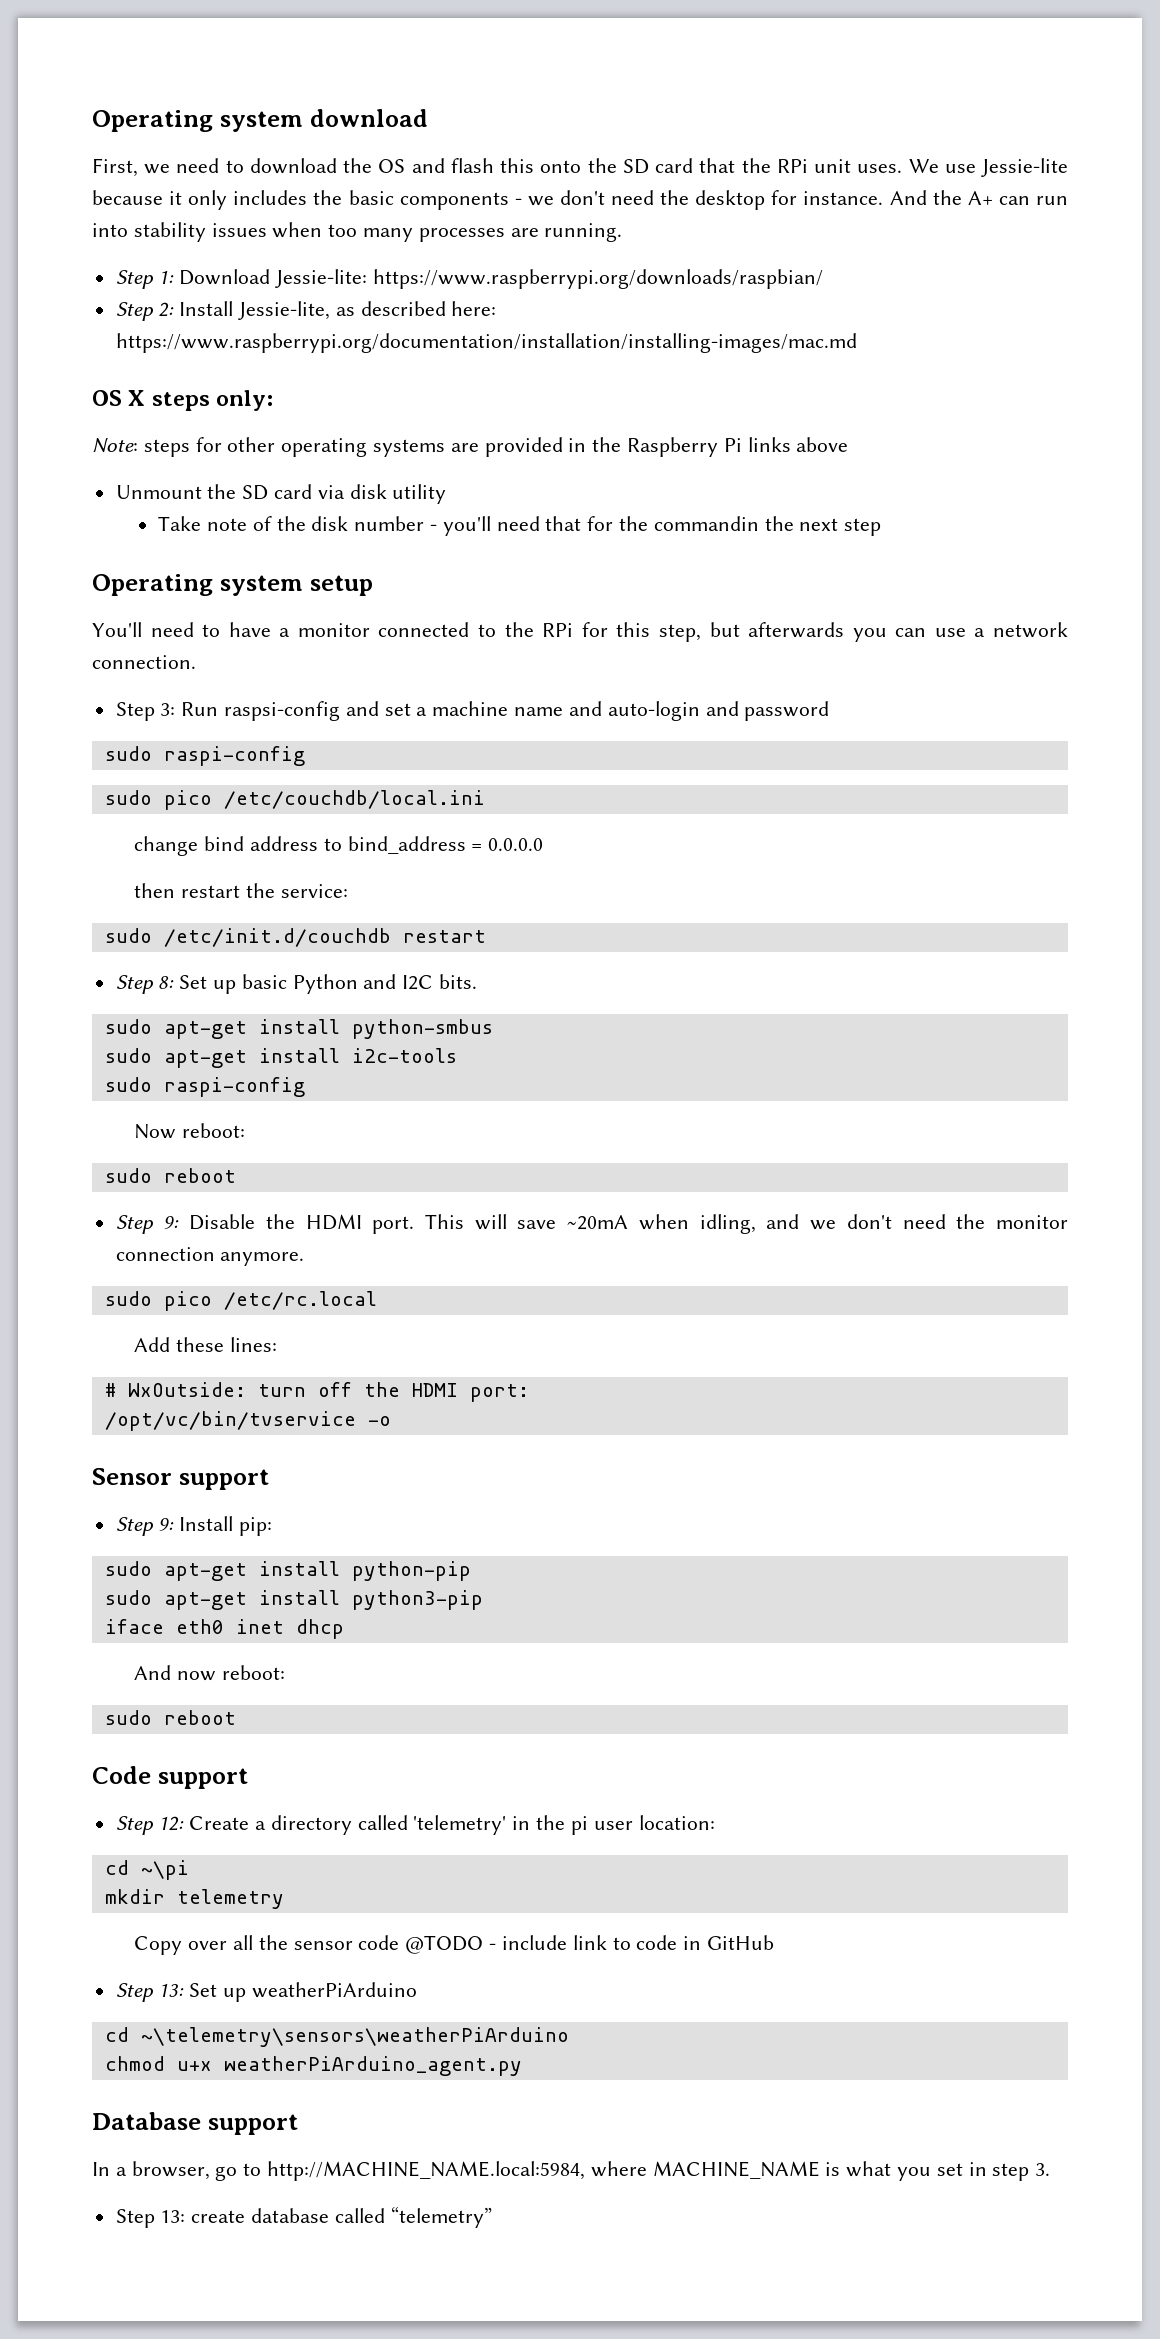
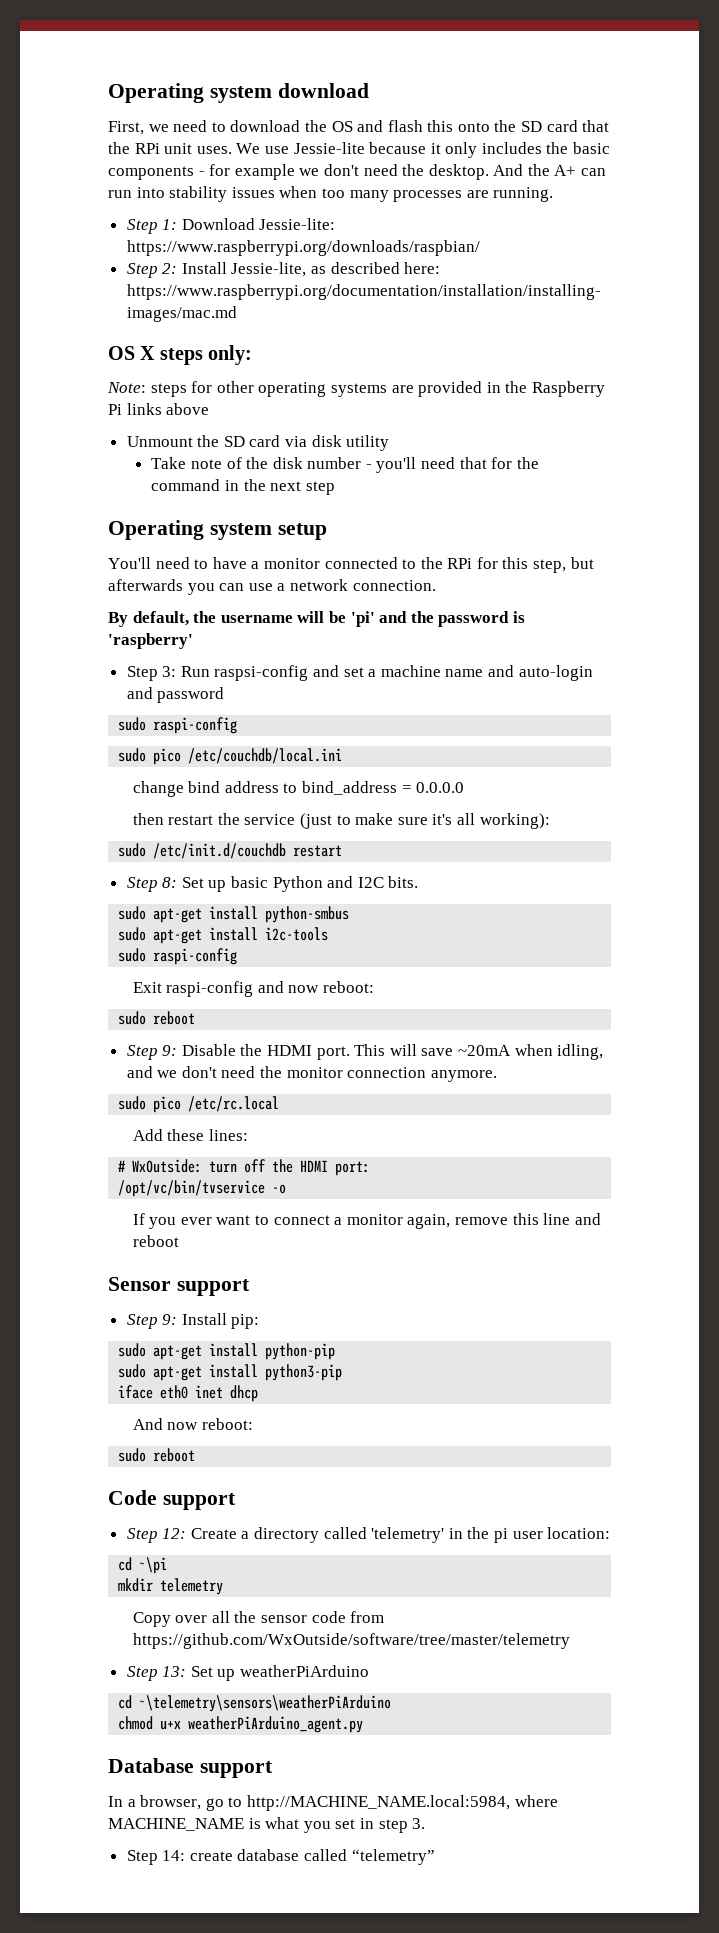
- We use Jessie-lite because it only includes the basic components - we don't need the desktop for instance.
+ We use Jessie-lite because it only includes the basic components - for example we don't need the desktop.
- Take note of the disk number - you'll need that for the commandin the next step
+ Take note of the disk number - you'll need that for the command in the next step
+ By default, the username will be 'pi' and the password is 'raspberry'
- then restart the service:
+ then restart the service (just to make sure it's all working):
- Now reboot:
+ Exit raspi-config and now reboot:
+ If you ever want to connect a monitor again, remove this line and reboot
- Copy over all the sensor code @TODO - include link to code in GitHub
+ Copy over all the sensor code from https://github.com/WxOutside/software/tree/master/telemetry
- Step 13: create database called “telemetry”
+ Step 14: create database called “telemetry”

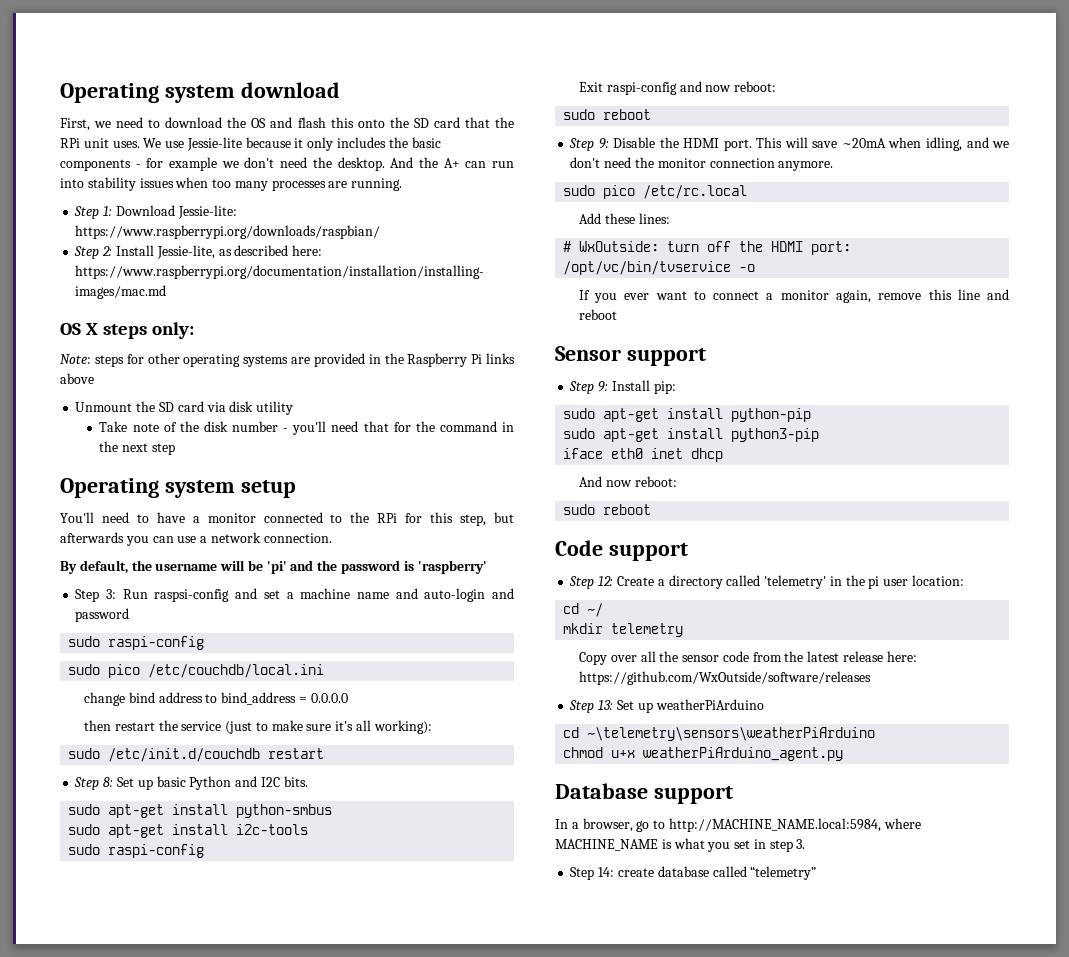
- cd ~\pi
+ cd ~/
- Copy over all the sensor code from https://github.com/WxOutside/software/tree/master/telemetry
+ Copy over all the sensor code from the latest release here: https://github.com/WxOutside/software/releases

